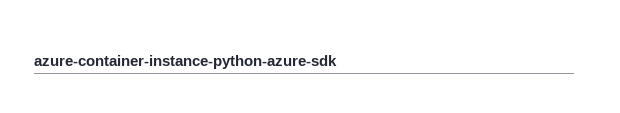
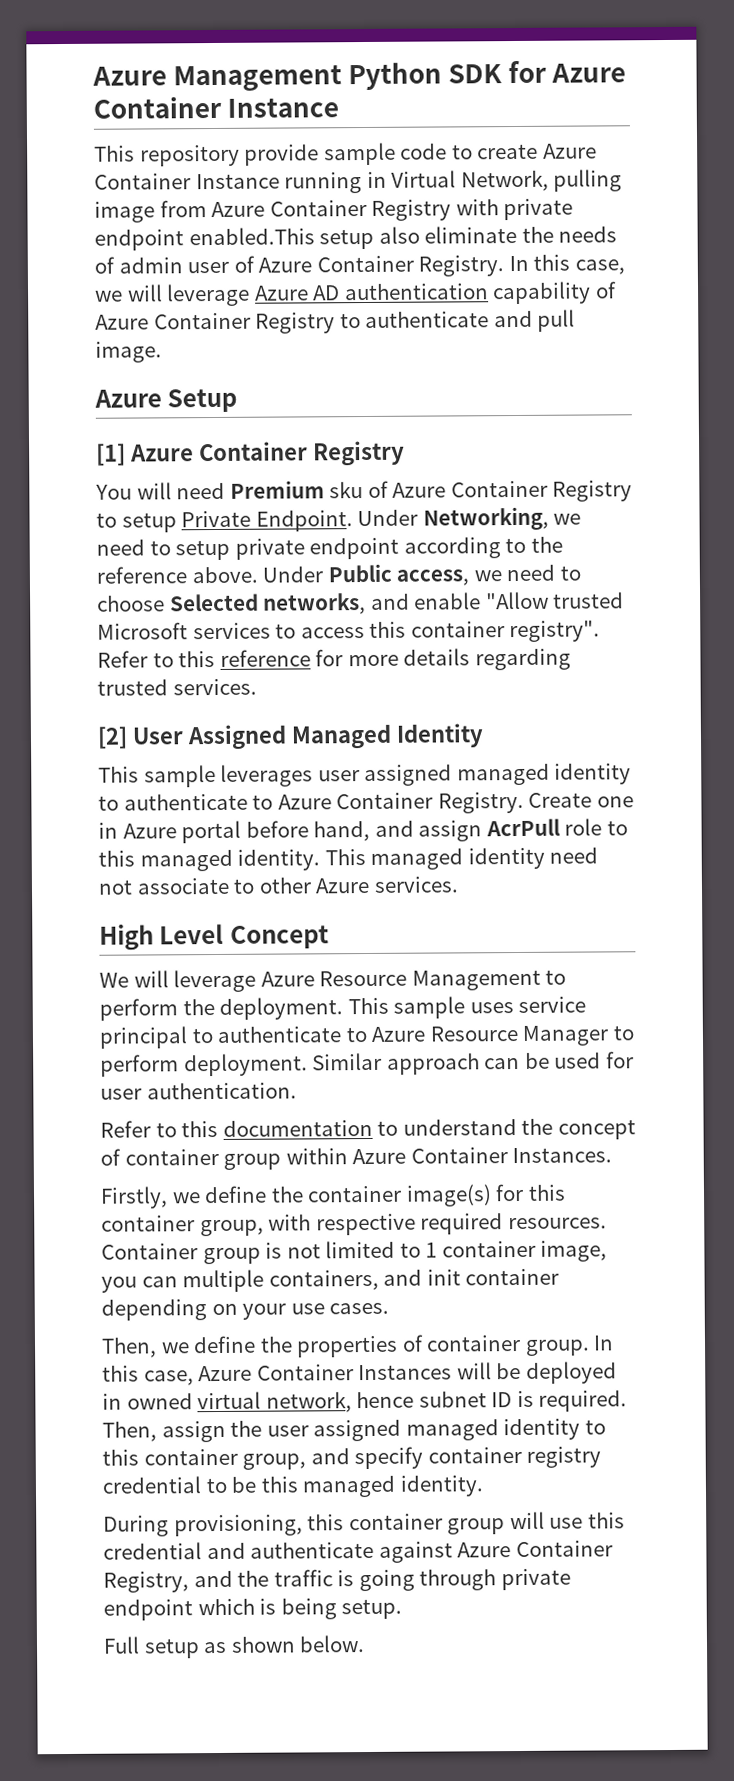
- azure-container-instance-python-azure-sdk
+ Azure Management Python SDK for Azure Container Instance
+ This repository provide sample code to create Azure Container Instance running in Virtual Network, pulling image from Azure Container Registry with private endpoint enabled.This setup also eliminate the needs of admin user of Azure Container Registry. In this case, we will leverage Azure AD authentication capability of Azure Container Registry to authenticate and pull image.
+ Azure Setup
+ [1] Azure Container Registry
+ You will need Premium sku of Azure Container Registry to setup Private Endpoint. Under Networking, we need to setup private endpoint according to the reference above. Under Public access, we need to choose Selected networks, and enable "Allow trusted Microsoft services to access this container registry". Refer to this reference for more details regarding trusted services.
+ [2] User Assigned Managed Identity
+ This sample leverages user assigned managed identity to authenticate to Azure Container Registry. Create one in Azure portal before hand, and assign AcrPull role to this managed identity. This managed identity need not associate to other Azure services.
+ High Level Concept
+ We will leverage Azure Resource Management to perform the deployment. This sample uses service principal to authenticate to Azure Resource Manager to perform deployment. Similar approach can be used for user authentication.
+ Refer to this documentation to understand the concept of container group within Azure Container Instances.
+ Firstly, we define the container image(s) for this container group, with respective required resources. Container group is not limited to 1 container image, you can multiple containers, and init container depending on your use cases.
+ Then, we define the properties of container group. In this case, Azure Container Instances will be deployed in owned virtual network, hence subnet ID is required. Then, assign the user assigned managed identity to this container group, and specify container registry credential to be this managed identity.
+ During provisioning, this container group will use this credential and authenticate against Azure Container Registry, and the traffic is going through private endpoint which is being setup.
+ Full setup as shown below.

